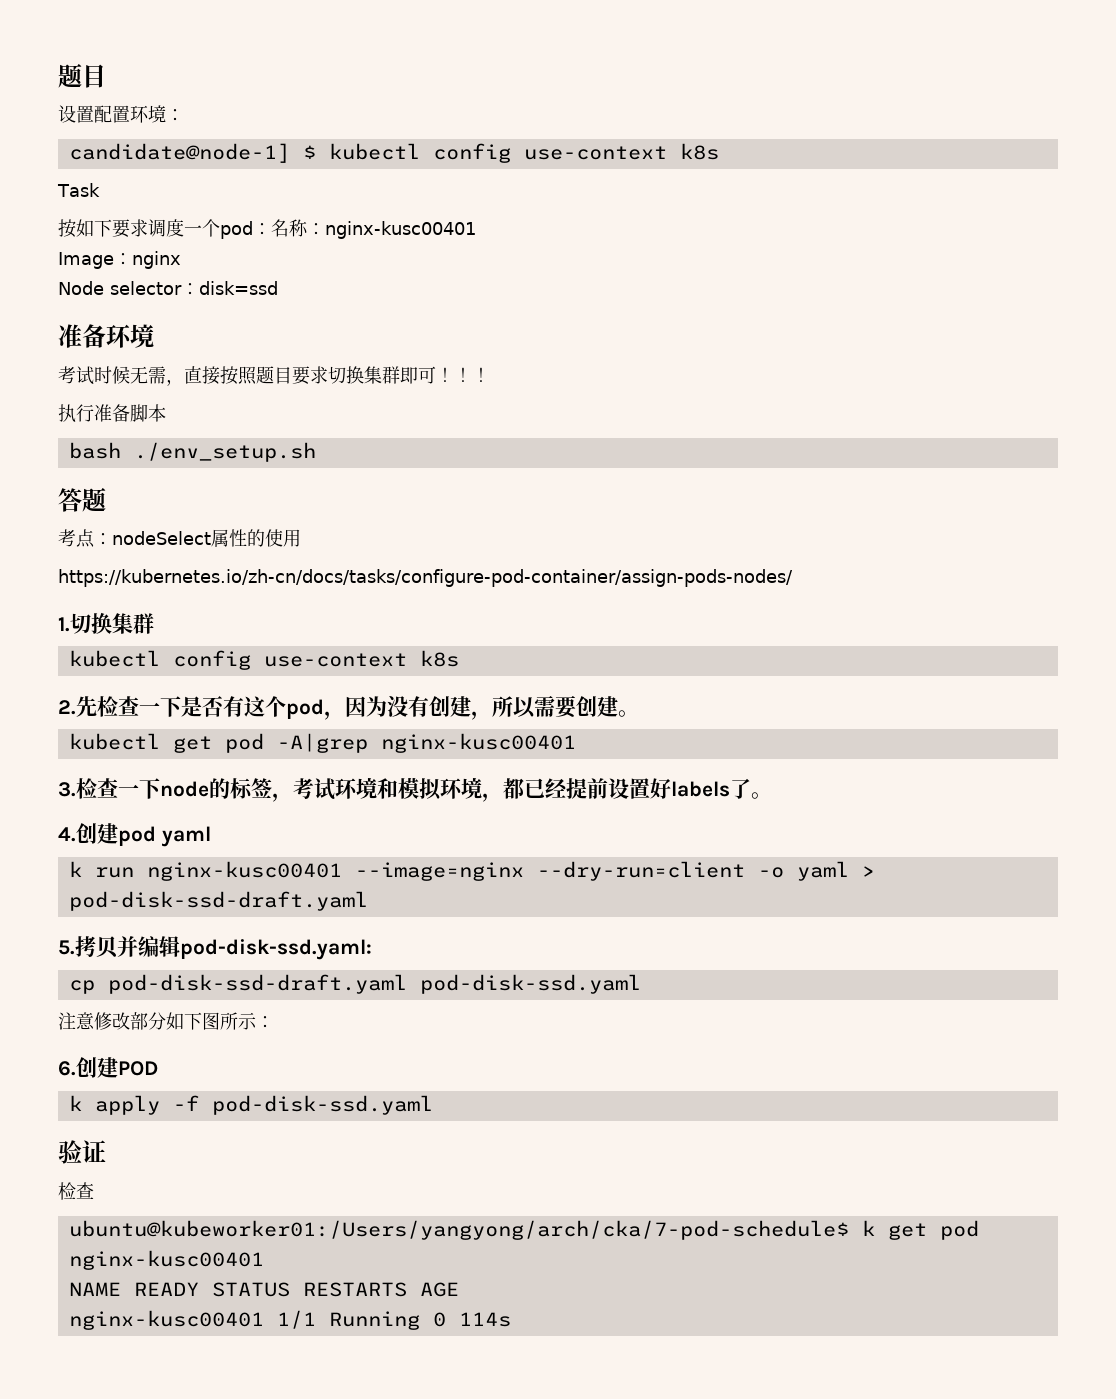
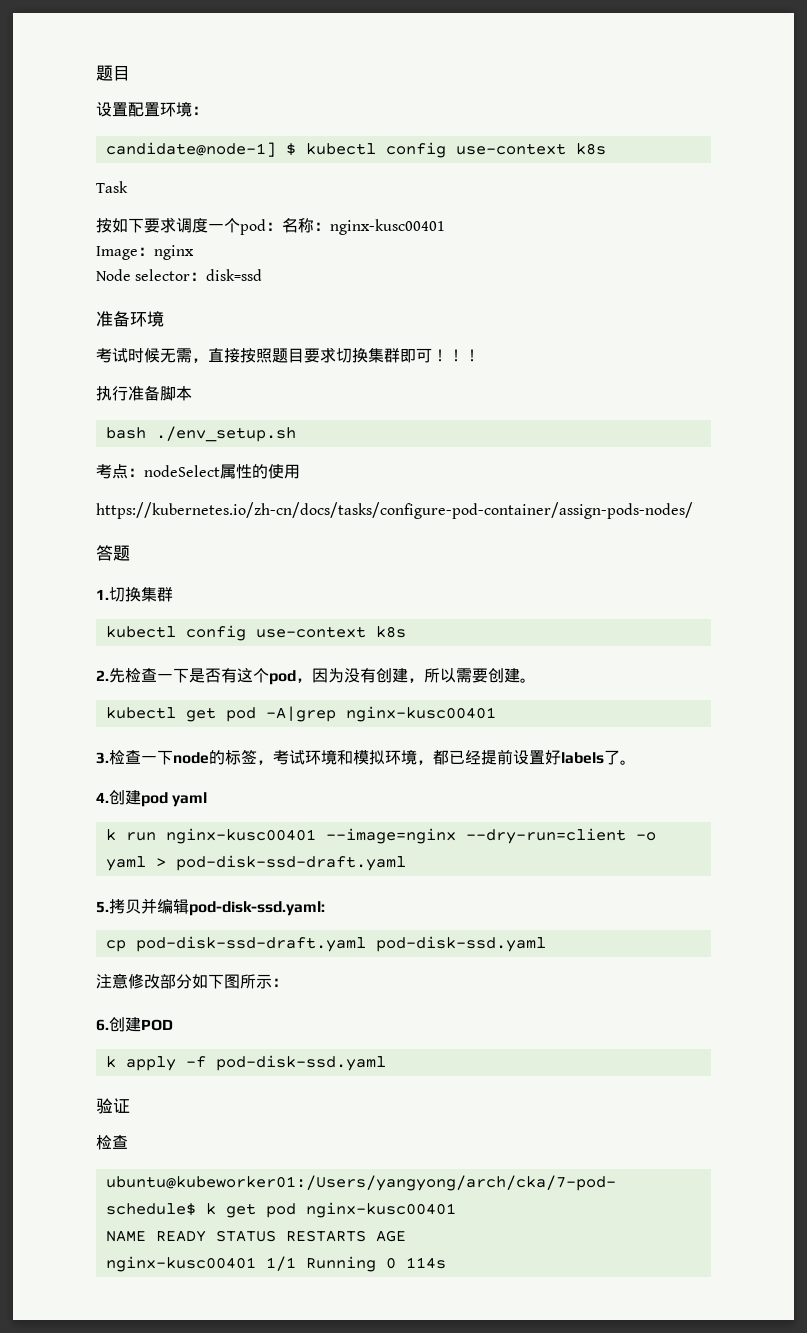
- 答题
+ 答题

